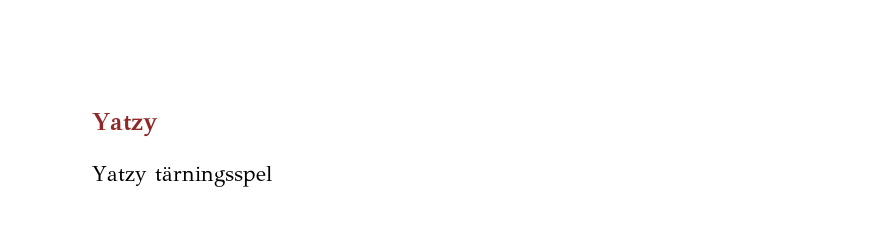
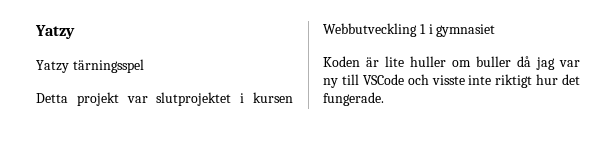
+ Detta projekt var slutprojektet i kursen Webbutveckling 1 i gymnasiet
+ Koden är lite huller om buller då jag var ny till VSCode och visste inte riktigt hur det fungerade.

